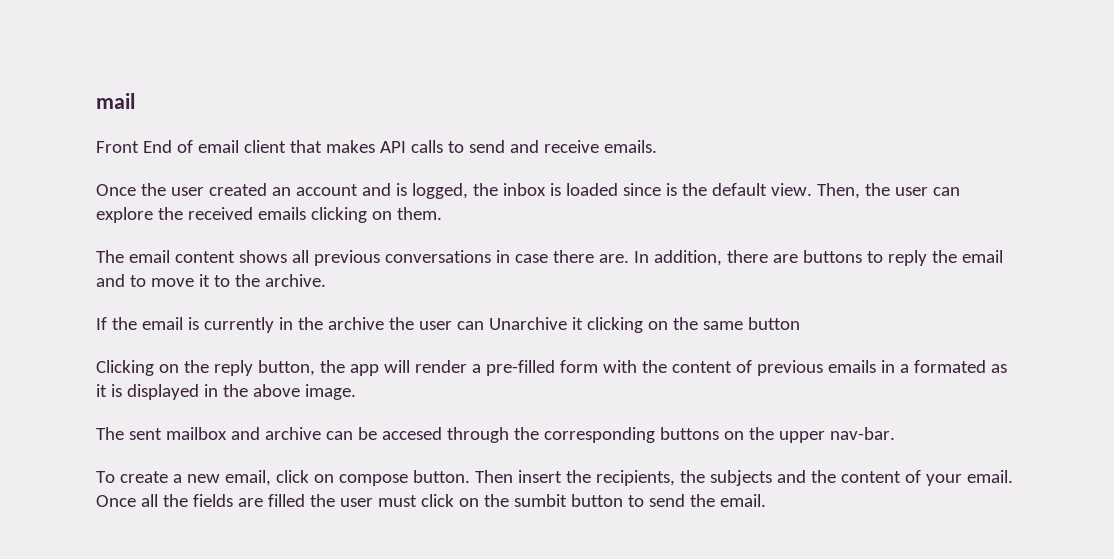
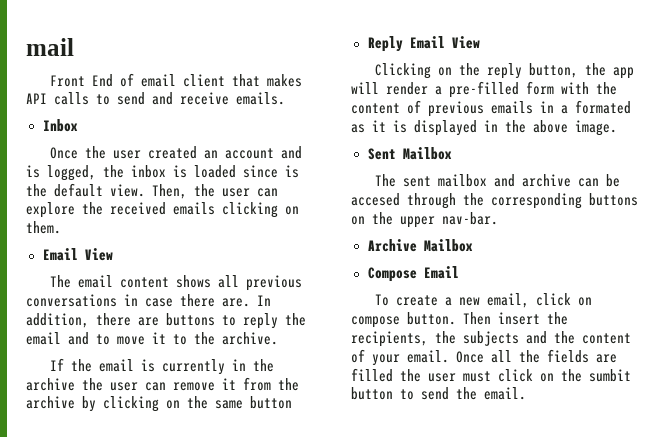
+ Inbox
  Then, the user can explore the received emails clicking on them.
+ Email View
- If the email is currently in the archive the user can Unarchive it clicking on the same button
+ If the email is currently in the archive the user can remove it from the archive by clicking on the same button
+ Reply Email View
+ Sent Mailbox
+ Archive Mailbox
+ Compose Email

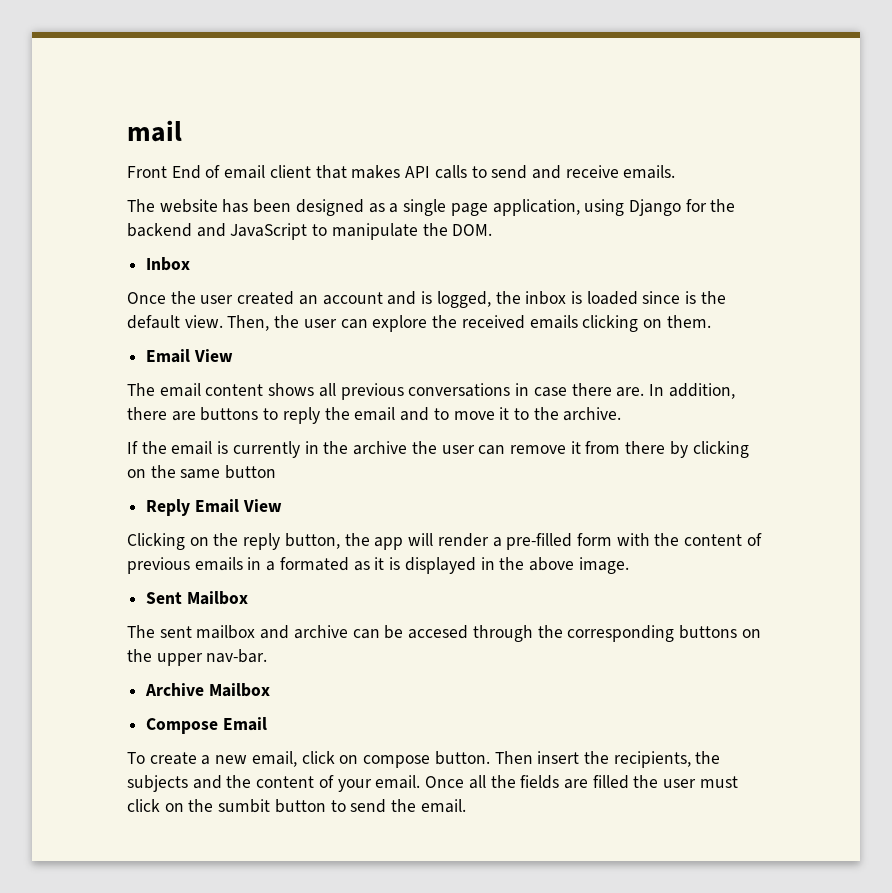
+ The website has been designed as a single page application, using Django for the backend and JavaScript to manipulate the DOM.
- If the email is currently in the archive the user can remove it from the archive by clicking on the same button
+ If the email is currently in the archive the user can remove it from there by clicking on the same button

